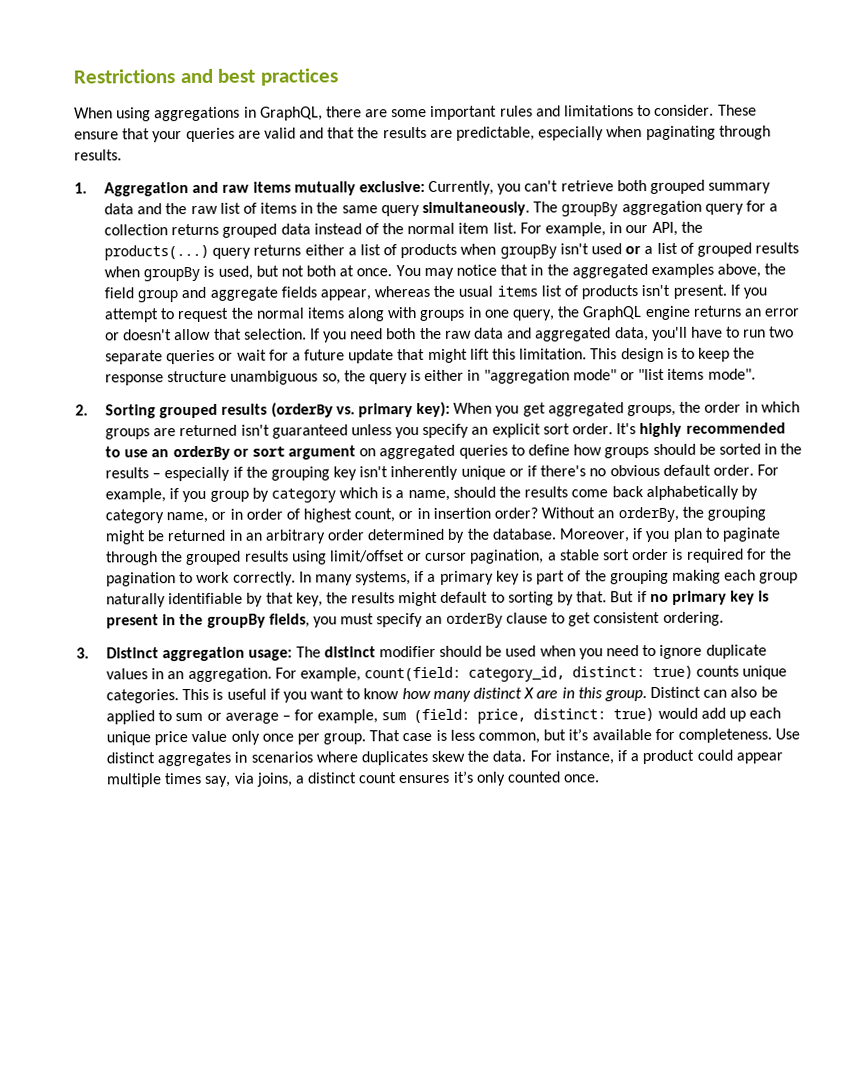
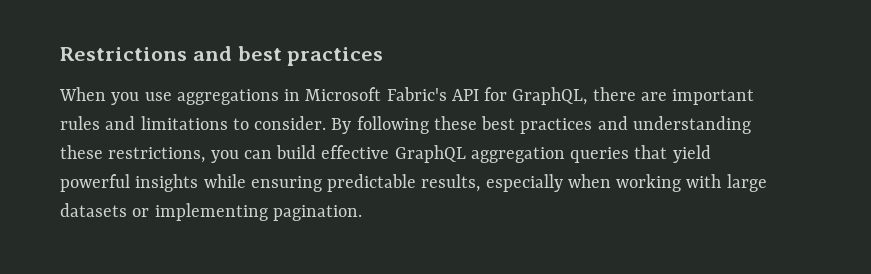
- When using aggregations in GraphQL, there are some important rules and limitations to consider.
+ When you use aggregations in Microsoft Fabric's API for GraphQL, there are important rules and limitations to consider.
- These ensure that your queries are valid and that the results are predictable, especially when paginating through results.
- 1. Aggregation and raw items mutually exclusive: Currently, you can't retrieve both grouped summary data and the raw list of items in the same query simultaneously. The groupBy aggregation query for a collection returns grouped data instead of the normal item list. For example, in our API, the products(...) query returns either a list of products when groupBy isn't used or a list of grouped results when groupBy is used, but not both at once. You may notice that in the aggregated examples above, the field group and aggregate fields appear, whereas the usual items list of products isn't present. If you attempt to request the normal items along with groups in one query, the GraphQL engine returns an error or doesn't allow that selection. If you need both the raw data and aggregated data, you'll have to run two separate queries or wait for a future update that might lift this limitation. This design is to keep the response structure unambiguous so, the query is either in "aggregation mode" or "list items mode".
- 2. Sorting grouped results (orderBy vs. primary key): When you get aggregated groups, the order in which groups are returned isn't guaranteed unless you specify an explicit sort order. It's highly recommended to use an orderBy or sort argument on aggregated queries to define how groups should be sorted in the results – especially if the grouping key isn't inherently unique or if there's no obvious default order. For example, if you group by category which is a name, should the results come back alphabetically by category name, or in order of highest count, or in insertion order? Without an orderBy, the grouping might be returned in an arbitrary order determined by the database. Moreover, if you plan to paginate through the grouped results using limit/offset or cursor pagination, a stable sort order is required for the pagination to work correctly. In many systems, if a primary key is part of the grouping making each group naturally identifiable by that key, the results might default to sorting by that. But if no primary key is present in the groupBy fields, you must specify an orderBy clause to get consistent ordering.
- 3. Distinct aggregation usage: The distinct modifier should be used when you need to ignore duplicate values in an aggregation. For example, count(field: category_id, distinct: true) counts unique categories. This is useful if you want to know how many distinct X are in this group. Distinct can also be applied to sum or average – for example, sum (field: price, distinct: true) would add up each unique price value only once per group. That case is less common, but it’s available for completeness. Use distinct aggregates in scenarios where duplicates skew the data. For instance, if a product could appear multiple times say, via joins, a distinct count ensures it’s only counted once.
+ By following these best practices and understanding these restrictions, you can build effective GraphQL aggregation queries that yield powerful insights while ensuring predictable results, especially when working with large datasets or implementing pagination.

